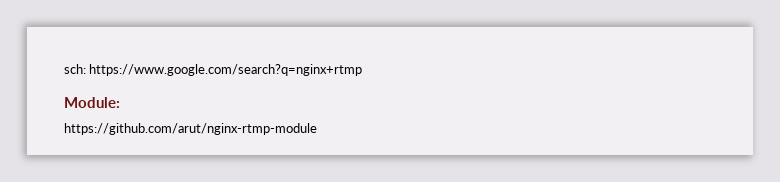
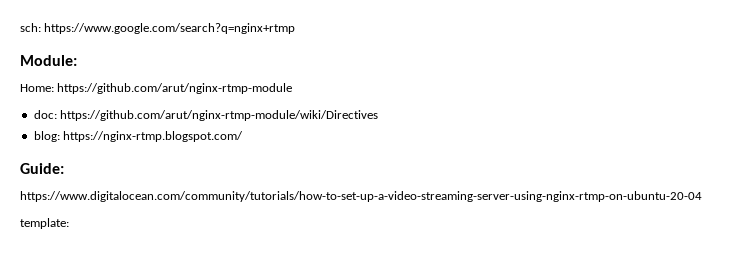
- https://github.com/arut/nginx-rtmp-module
+ Home: https://github.com/arut/nginx-rtmp-module
+ doc: https://github.com/arut/nginx-rtmp-module/wiki/Directives
+ blog: https://nginx-rtmp.blogspot.com/
+ Guide:
+ https://www.digitalocean.com/community/tutorials/how-to-set-up-a-video-streaming-server-using-nginx-rtmp-on-ubuntu-20-04
+ template:

